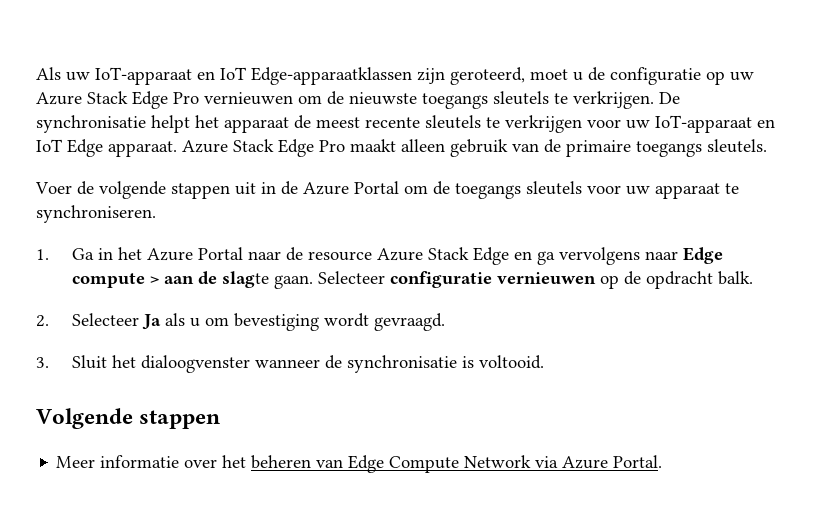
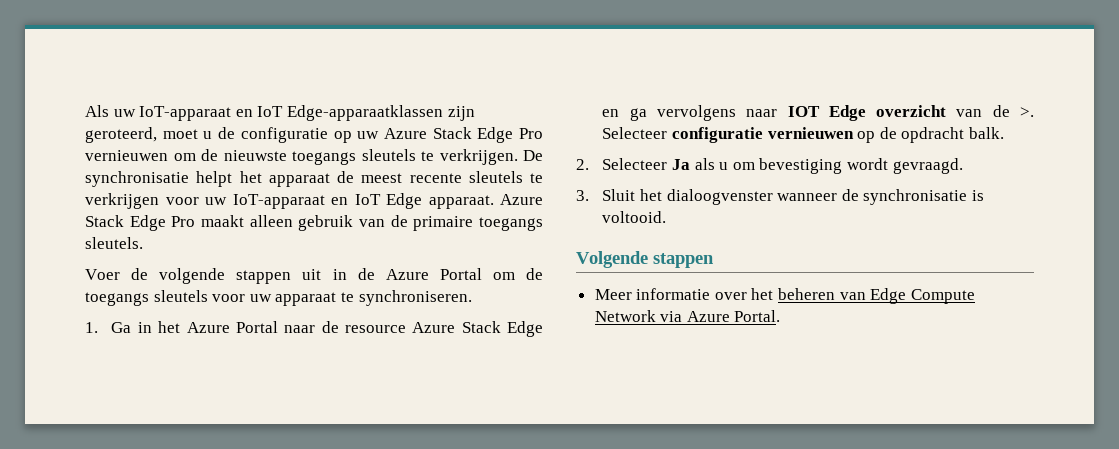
- 1. Ga in het Azure Portal naar de resource Azure Stack Edge en ga vervolgens naar Edge compute > aan de slagte gaan.
+ 1. Ga in het Azure Portal naar de resource Azure Stack Edge en ga vervolgens naar IOT Edge overzicht van de >.

